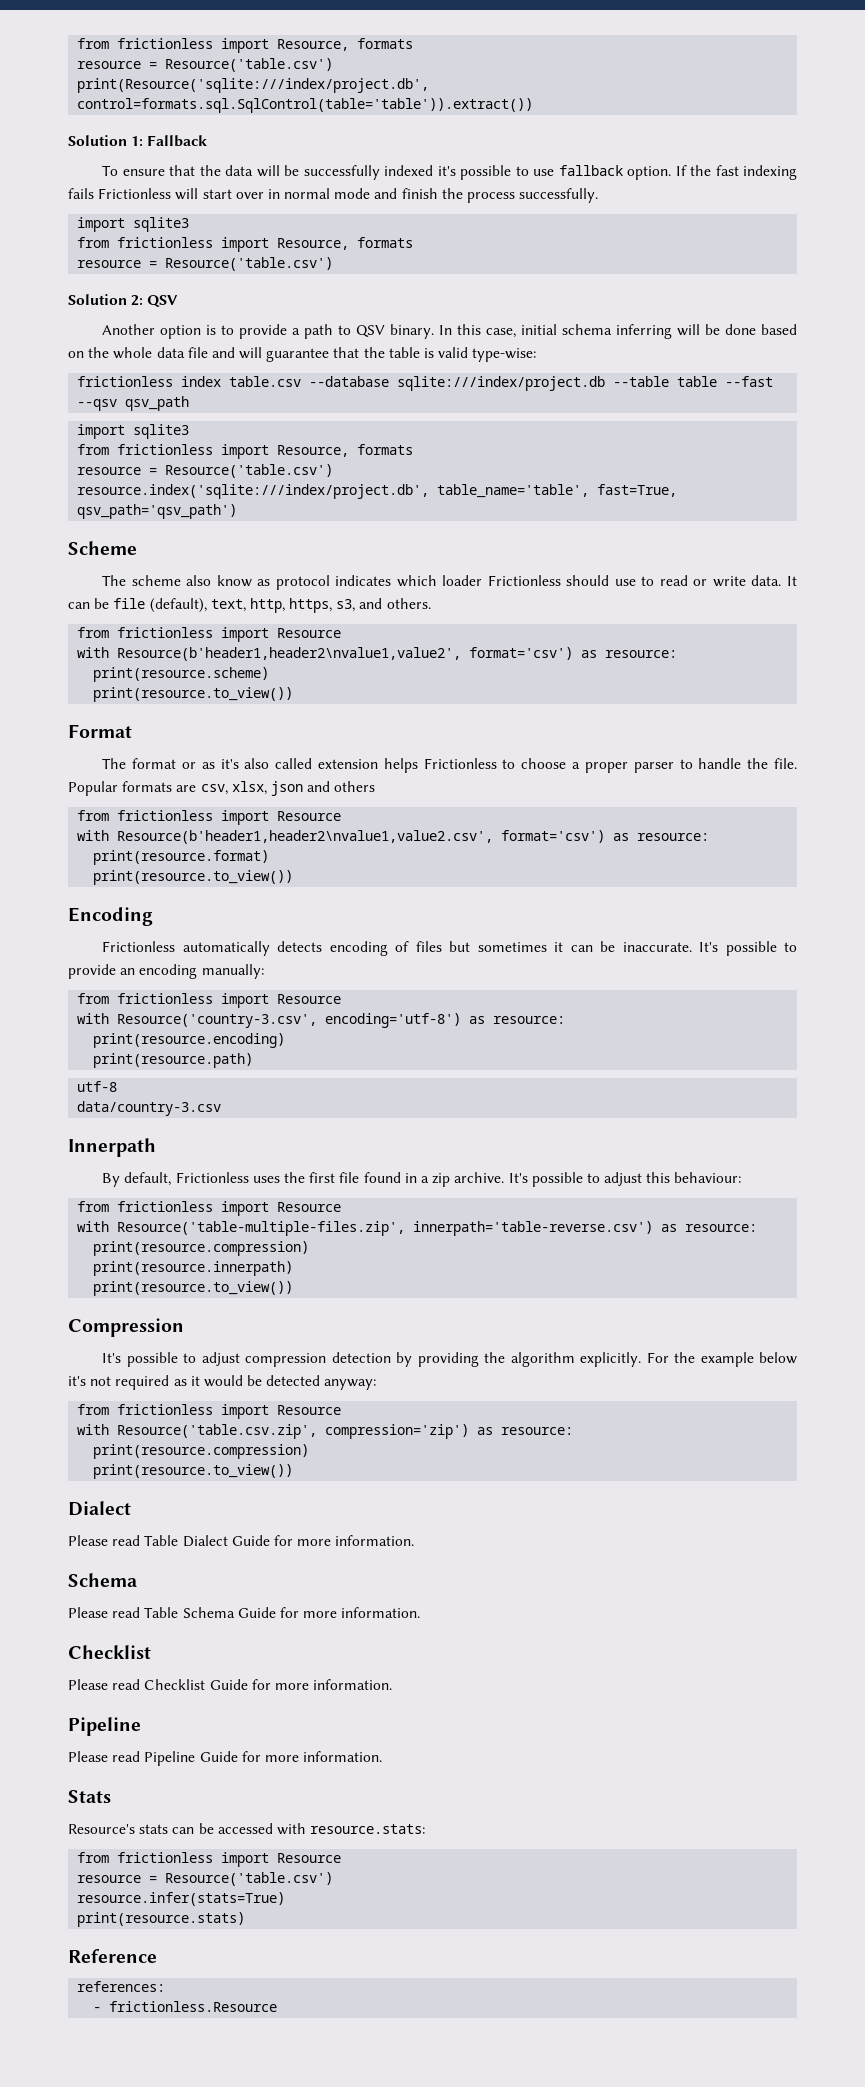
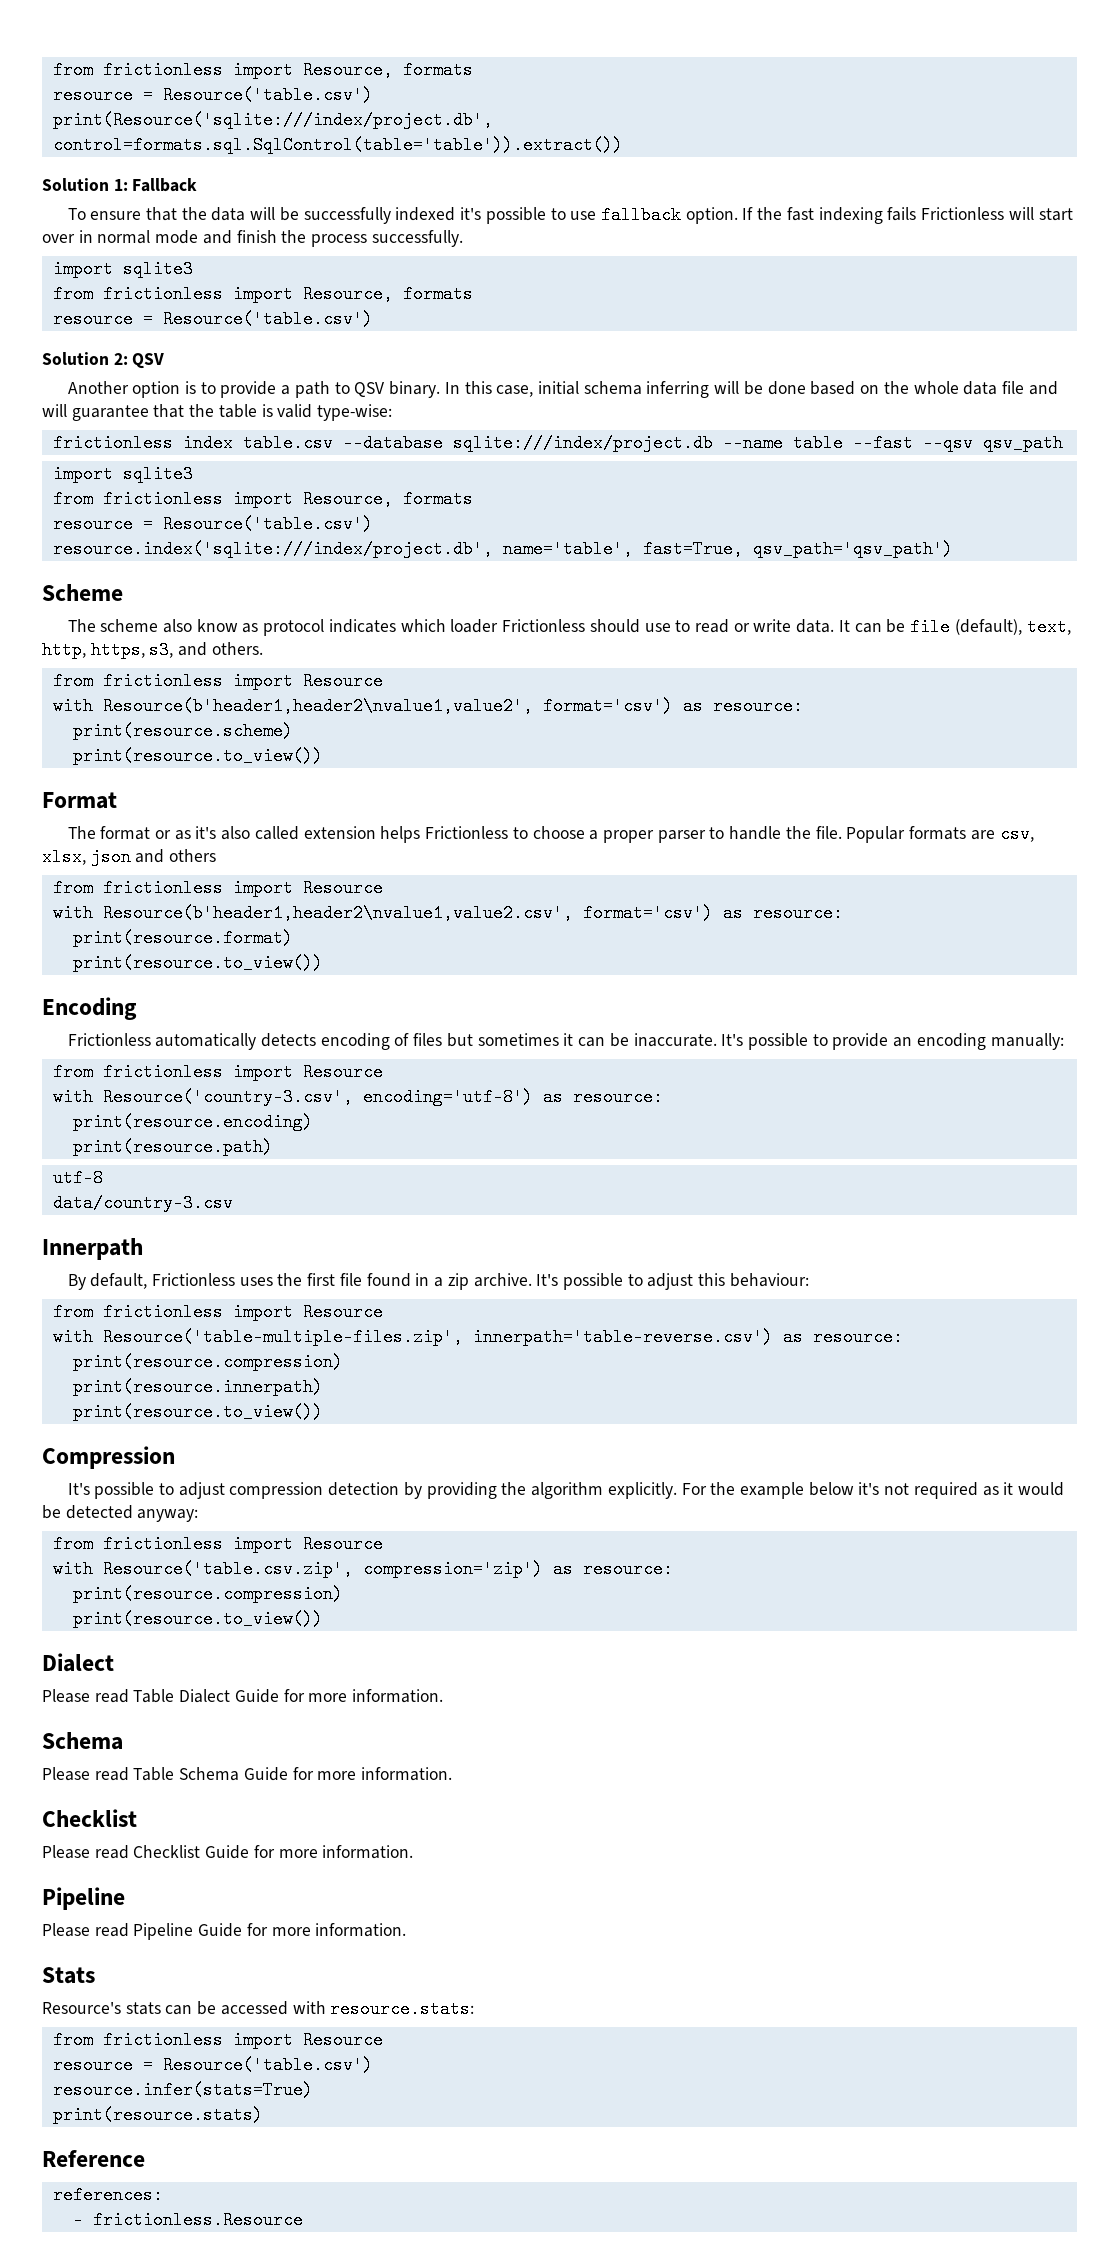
- frictionless index table.csv --database sqlite:///index/project.db --table table --fast --qsv qsv_path
+ frictionless index table.csv --database sqlite:///index/project.db --name table --fast --qsv qsv_path
- resource.index('sqlite:///index/project.db', table_name='table', fast=True, qsv_path='qsv_path')
+ resource.index('sqlite:///index/project.db', name='table', fast=True, qsv_path='qsv_path')

